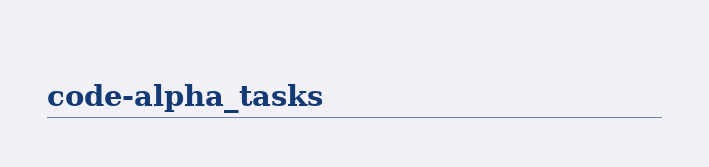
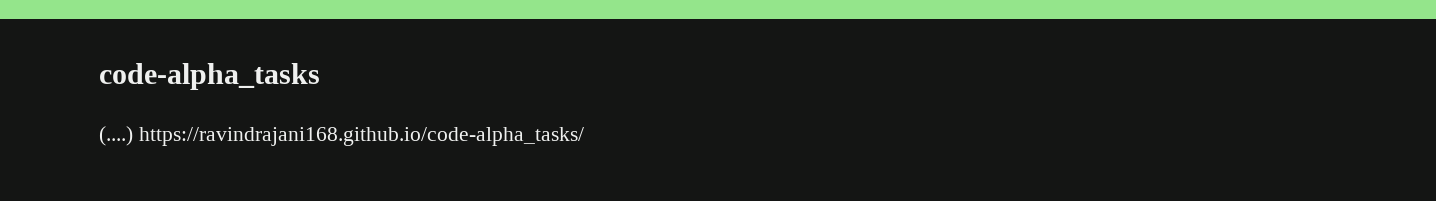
+ (....) https://ravindrajani168.github.io/code-alpha_tasks/

